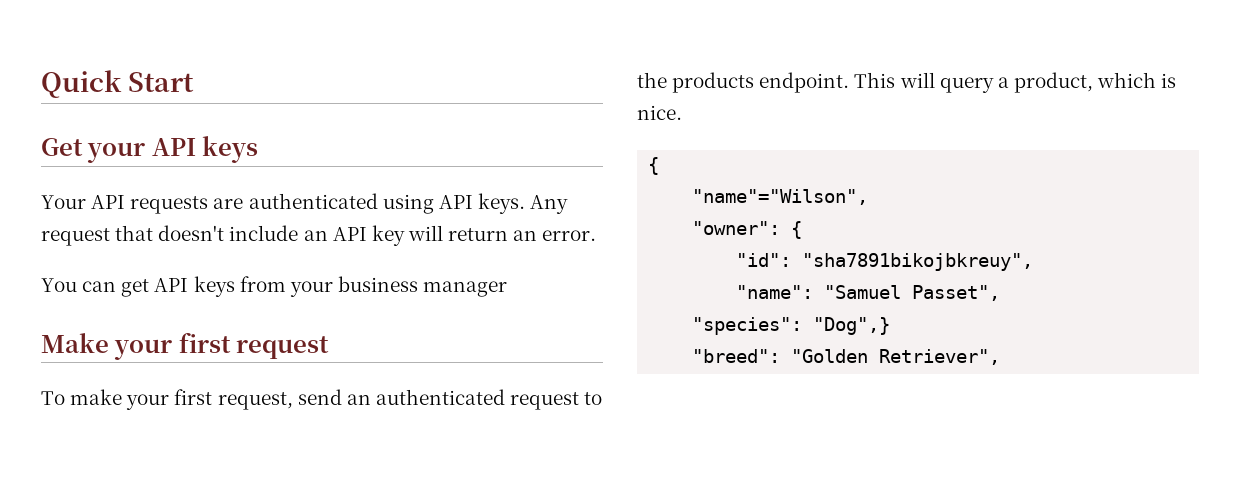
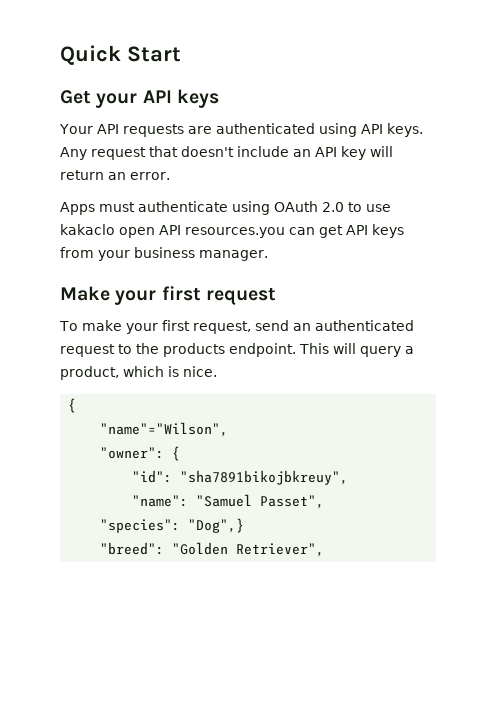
- You can get API keys from your business manager
+ Apps must authenticate using OAuth 2.0 to use kakaclo open API resources.you can get API keys from your business manager.

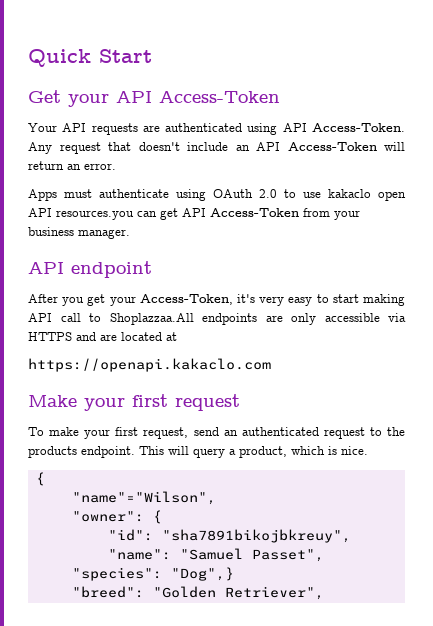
- Get your API keys
+ Get your API Access-Token
- Your API requests are authenticated using API keys.
+ Your API requests are authenticated using API Access-Token.
- Any request that doesn't include an API key will return an error.
+ Any request that doesn't include an API Access-Token will return an error.
- Apps must authenticate using OAuth 2.0 to use kakaclo open API resources.you can get API keys from your business manager.
+ Apps must authenticate using OAuth 2.0 to use kakaclo open API resources.you can get API Access-Token from your business manager.
+ API endpoint
+ After you get your Access-Token, it's very easy to start making API call to Shoplazzaa.All endpoints are only accessible via HTTPS and are located at
+ https://openapi.kakaclo.com

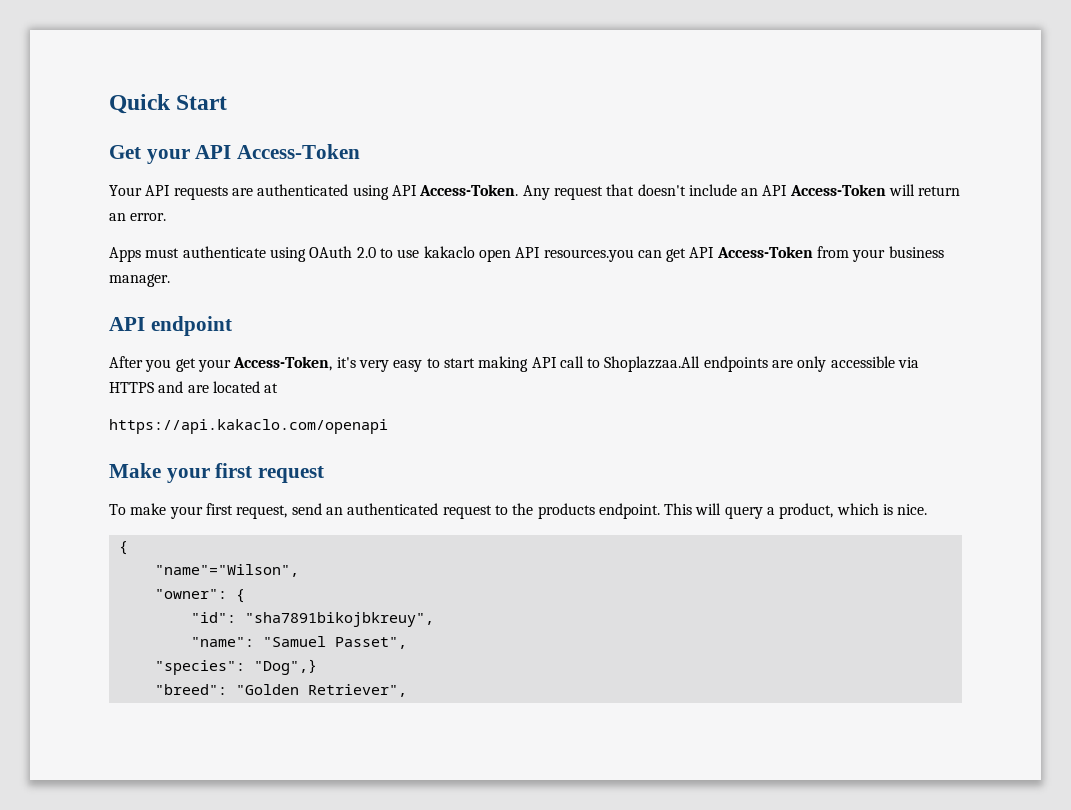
- https://openapi.kakaclo.com
+ https://api.kakaclo.com/openapi

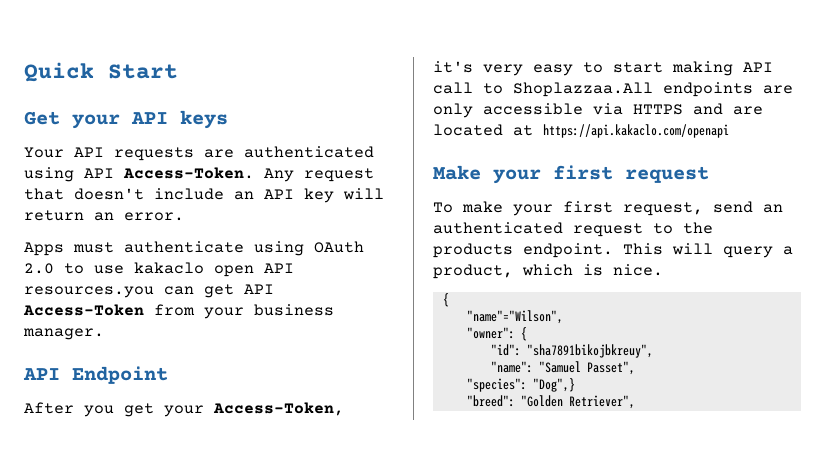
- Get your API Access-Token
+ Get your API keys
- Any request that doesn't include an API Access-Token will return an error.
+ Any request that doesn't include an API key will return an error.
- API endpoint
+ API Endpoint
- After you get your Access-Token, it's very easy to start making API call to Shoplazzaa.All endpoints are only accessible via HTTPS and are located at
- https://api.kakaclo.com/openapi
+ After you get your Access-Token, it's very easy to start making API call to Shoplazzaa.All endpoints are only accessible via HTTPS and are located at https://api.kakaclo.com/openapi

